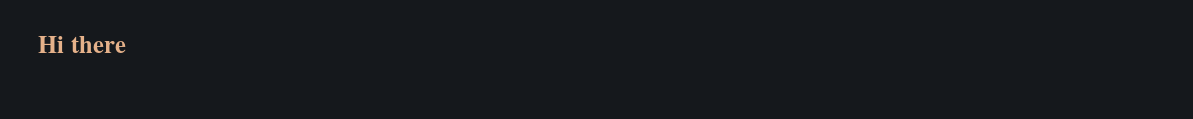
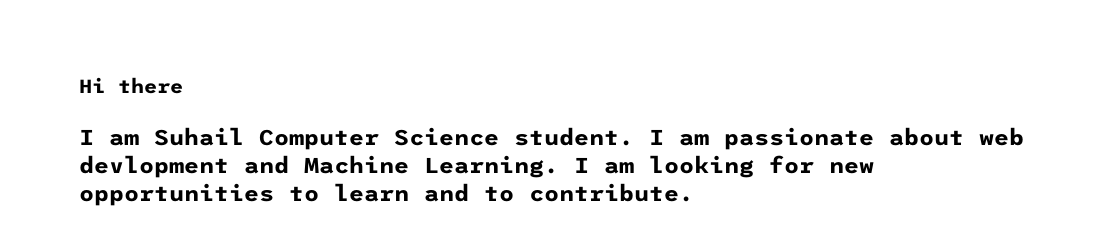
+ I am Suhail Computer Science student. I am passionate about web devlopment and Machine Learning. I am looking for new opportunities to learn and to contribute.

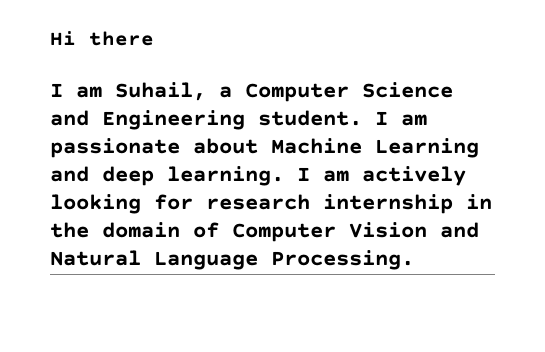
- I am Suhail Computer Science student.
+ I am Suhail, a Computer Science and Engineering student.
- I am passionate about web devlopment and Machine Learning. I am looking for new opportunities to learn and to contribute.
+ I am passionate about Machine Learning and deep learning. I am actively looking for research internship in the domain of Computer Vision and Natural Language Processing.

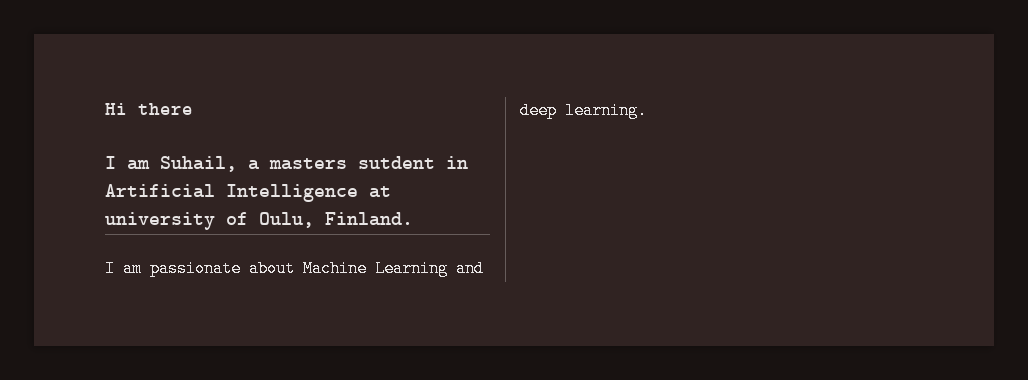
- I am Suhail, a Computer Science and Engineering student. I am passionate about Machine Learning and deep learning. I am actively looking for research internship in the domain of Computer Vision and Natural Language Processing.
+ I am Suhail, a masters sutdent in Artificial Intelligence at university of Oulu, Finland.
+ I am passionate about Machine Learning and deep learning.

